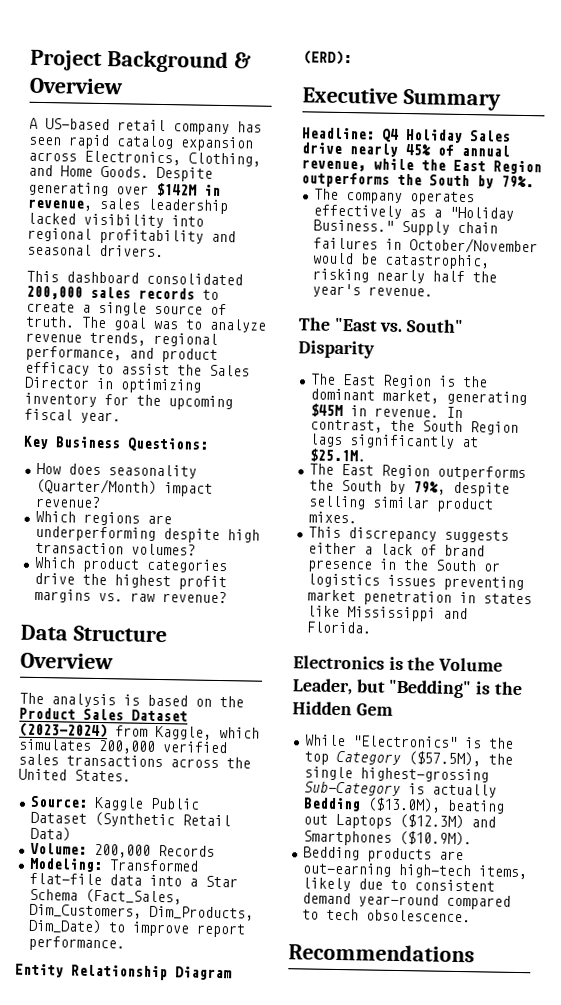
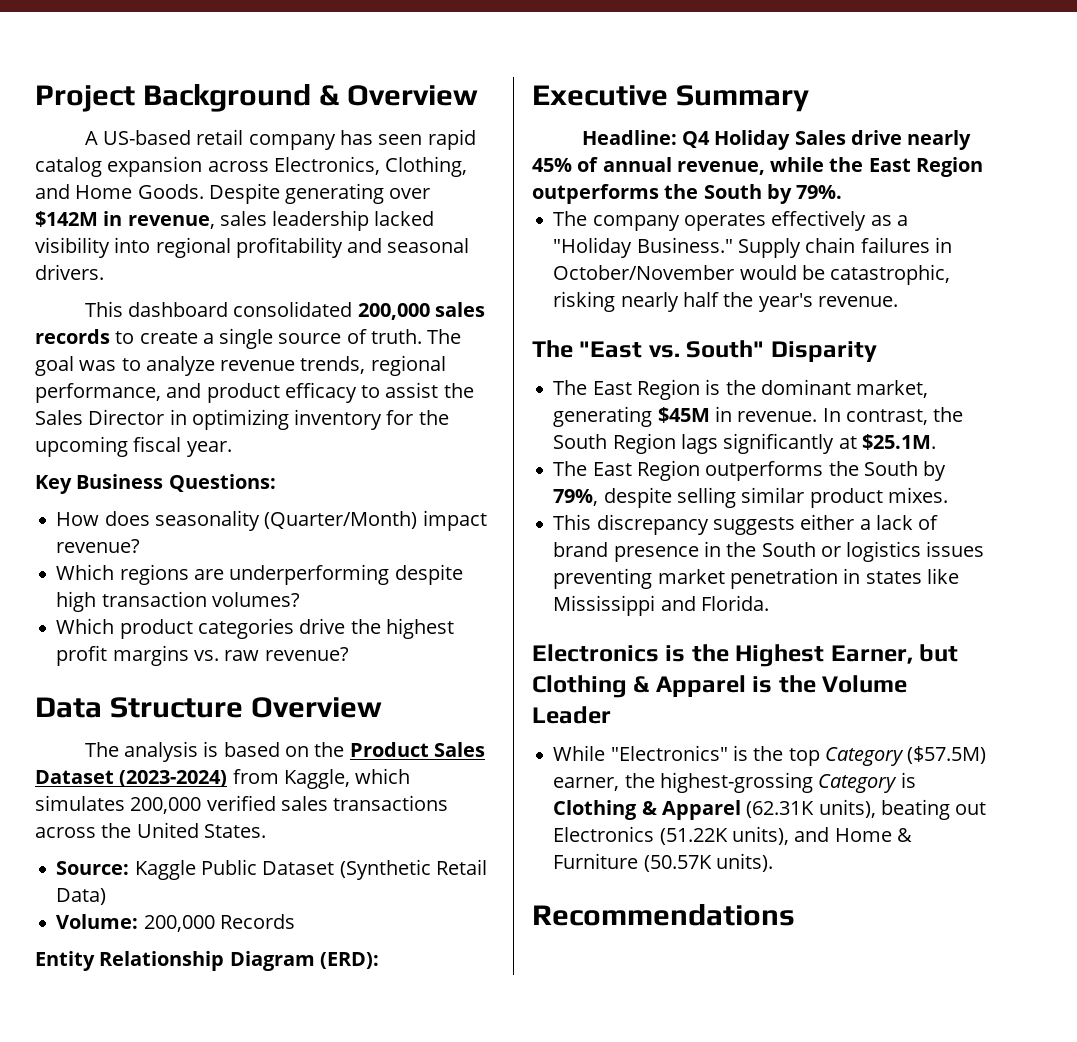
- Modeling: Transformed flat-file data into a Star Schema (Fact_Sales, Dim_Customers, Dim_Products, Dim_Date) to improve report performance.
- Electronics is the Volume Leader, but "Bedding" is the Hidden Gem
+ Electronics is the Highest Earner, but Clothing & Apparel is the Volume Leader
- While "Electronics" is the top Category ($57.5M), the single highest-grossing Sub-Category is actually Bedding ($13.0M), beating out Laptops ($12.3M) and Smartphones ($10.9M).
- Bedding products are out-earning high-tech items, likely due to consistent demand year-round compared to tech obsolescence.
+ While "Electronics" is the top Category ($57.5M) earner, the highest-grossing Category is Clothing & Apparel (62.31K units), beating out Electronics (51.22K units), and Home & Furniture (50.57K units).

